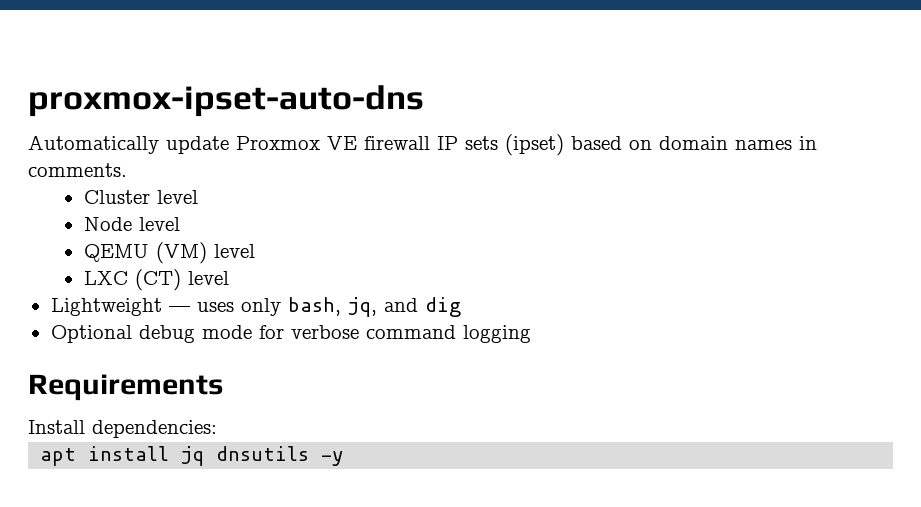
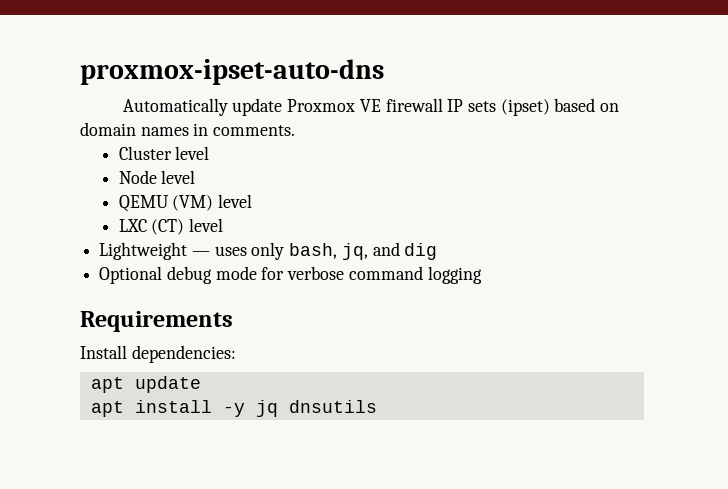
+ apt update
- apt install jq dnsutils -y
+ apt install -y jq dnsutils

